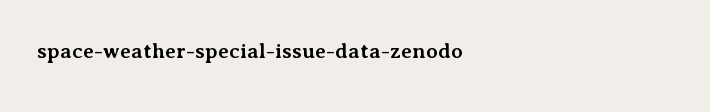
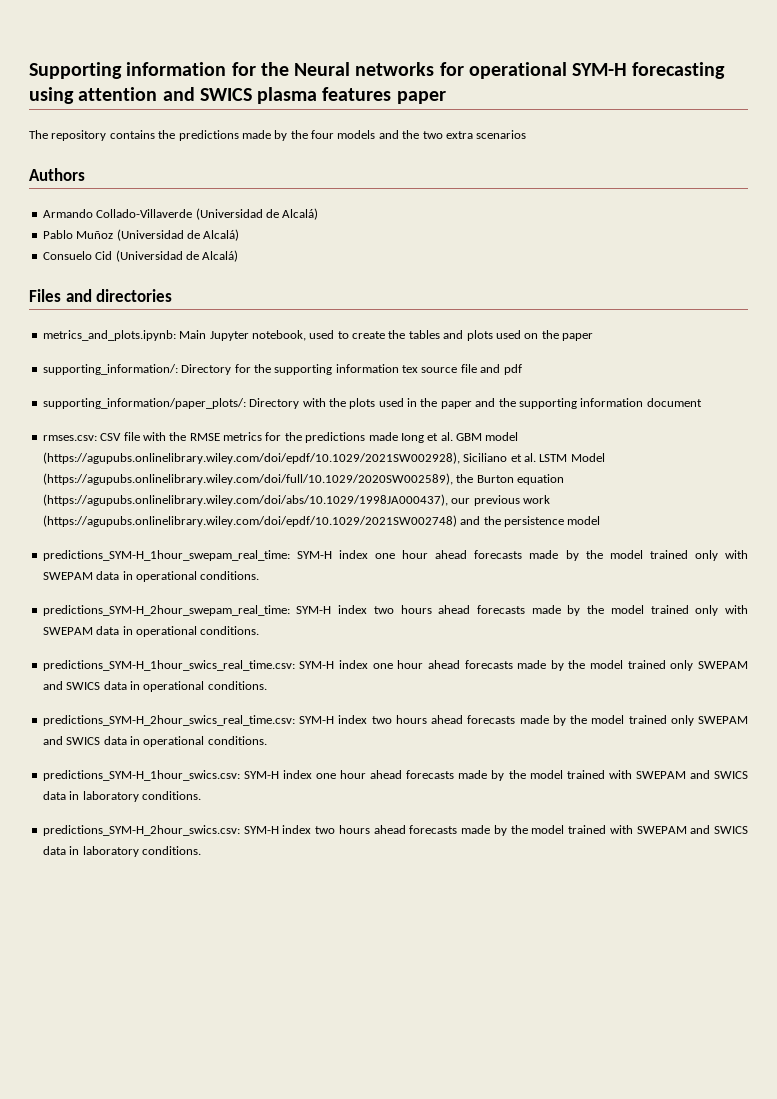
- space-weather-special-issue-data-zenodo
+ Supporting information for the Neural networks for operational SYM-H forecasting using attention and SWICS plasma features paper
+ The repository contains the predictions made by the four models and the two extra scenarios
+ Authors
+ Armando Collado-Villaverde (Universidad de Alcalá)
+ Pablo Muñoz (Universidad de Alcalá)
+ Consuelo Cid (Universidad de Alcalá)
+ Files and directories
+ metrics_and_plots.ipynb: Main Jupyter notebook, used to create the tables and plots used on the paper
+ supporting_information/: Directory for the supporting information tex source file and pdf
+ supporting_information/paper_plots/: Directory with the plots used in the paper and the supporting information document
+ rmses.csv: CSV file with the RMSE metrics for the predictions made Iong et al. GBM model (https://agupubs.onlinelibrary.wiley.com/doi/epdf/10.1029/2021SW002928), Siciliano et al. LSTM Model (https://agupubs.onlinelibrary.wiley.com/doi/full/10.1029/2020SW002589), the Burton equation (https://agupubs.onlinelibrary.wiley.com/doi/abs/10.1029/1998JA000437), our previous work (https://agupubs.onlinelibrary.wiley.com/doi/epdf/10.1029/2021SW002748) and the persistence model
+ predictions_SYM-H_1hour_swepam_real_time: SYM-H index one hour ahead forecasts made by the model trained only with SWEPAM data in operational conditions.
+ predictions_SYM-H_2hour_swepam_real_time: SYM-H index two hours ahead forecasts made by the model trained only with SWEPAM data in operational conditions.
+ predictions_SYM-H_1hour_swics_real_time.csv: SYM-H index one hour ahead forecasts made by the model trained only SWEPAM and SWICS data in operational conditions.
+ predictions_SYM-H_2hour_swics_real_time.csv: SYM-H index two hours ahead forecasts made by the model trained only SWEPAM and SWICS data in operational conditions.
+ predictions_SYM-H_1hour_swics.csv: SYM-H index one hour ahead forecasts made by the model trained with SWEPAM and SWICS data in laboratory conditions.
+ predictions_SYM-H_2hour_swics.csv: SYM-H index two hours ahead forecasts made by the model trained with SWEPAM and SWICS data in laboratory conditions.

